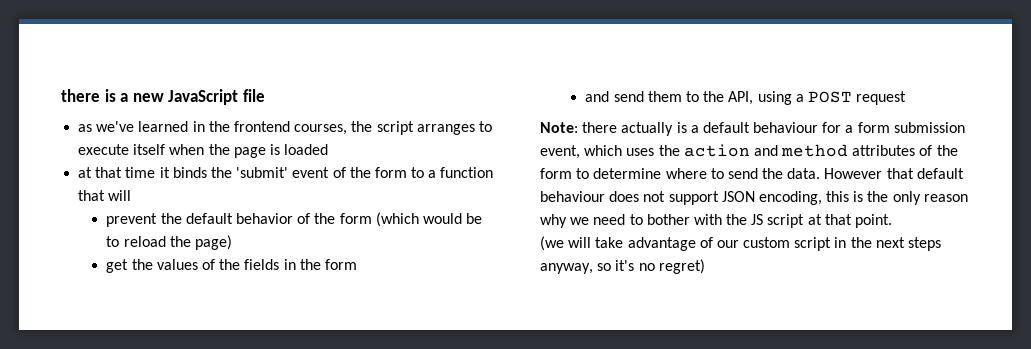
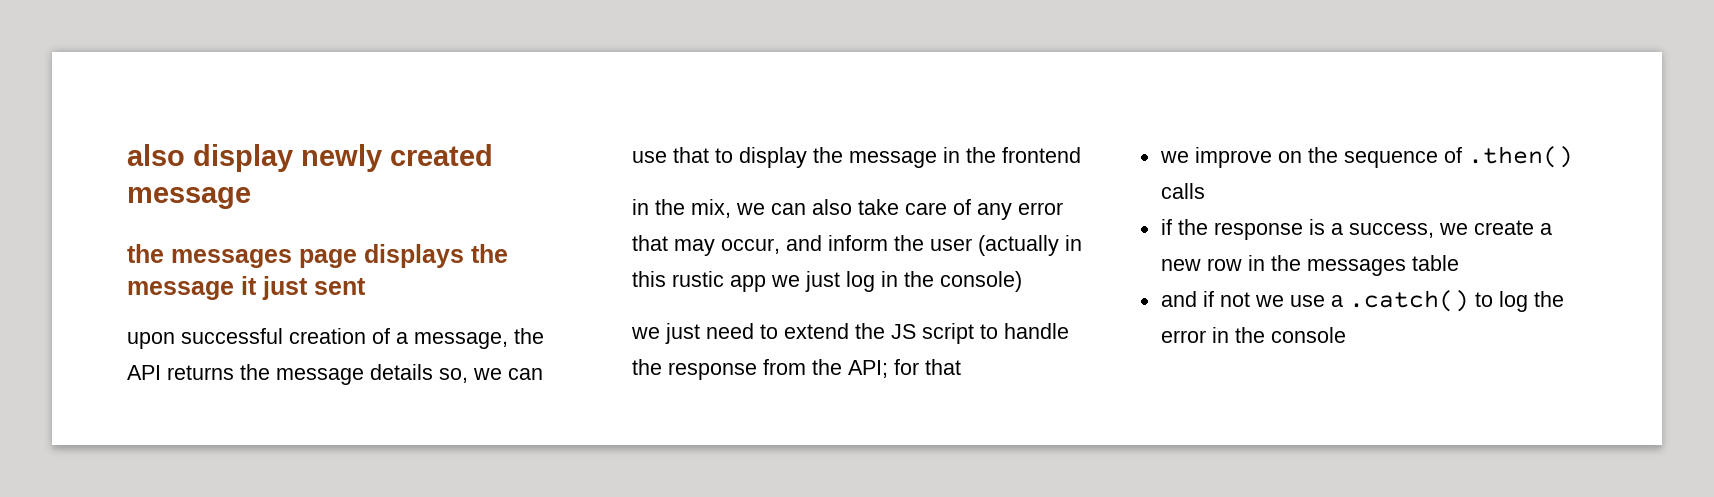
- there is a new JavaScript file
- as we've learned in the frontend courses, the script arranges to execute itself when the page is loaded
- at that time it binds the 'submit' event of the form to a function that will
- prevent the default behavior of the form (which would be to reload the page)
- get the values of the fields in the form
- and send them to the API, using a POST request
- Note: there actually is a default behaviour for a form submission event, which uses the action and method attributes of the form to determine where to send the data. However that default behaviour does not support JSON encoding, this is the only reason why we need to bother with the JS script at that point.
- (we will take advantage of our custom script in the next steps anyway, so it's no regret)
+ also display newly created message
+ the messages page displays the message it just sent
+ upon successful creation of a message, the API returns the message details so, we can use that to display the message in the frontend
+ in the mix, we can also take care of any error that may occur, and inform the user (actually in this rustic app we just log in the console)
+ we just need to extend the JS script to handle the response from the API; for that
+ we improve on the sequence of .then() calls
+ if the response is a success, we create a new row in the messages table
+ and if not we use a .catch() to log the error in the console

